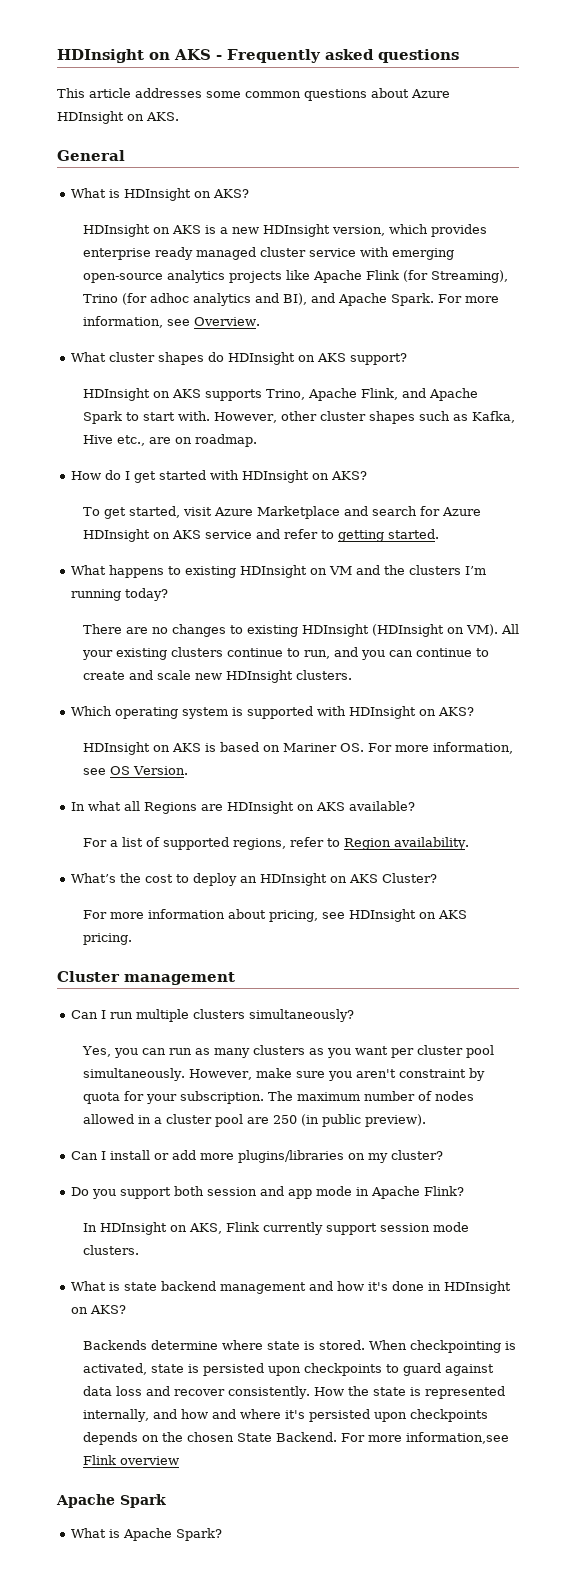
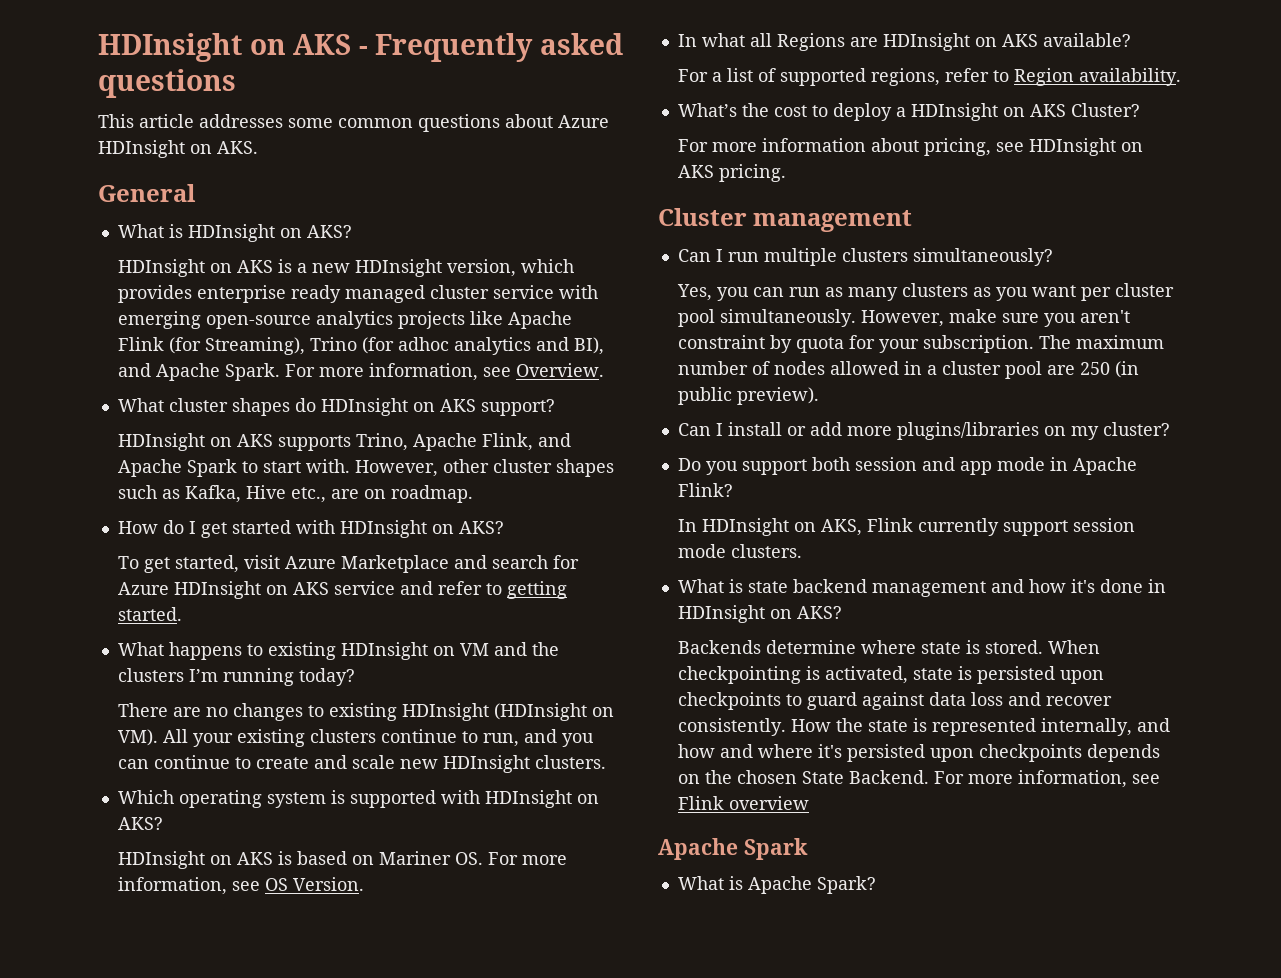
- What’s the cost to deploy an HDInsight on AKS Cluster?
+ What’s the cost to deploy a HDInsight on AKS Cluster?
- For more information,see Flink overview
+ For more information, see Flink overview

